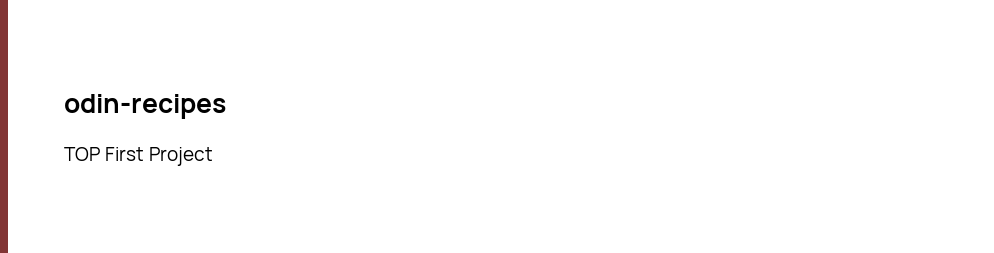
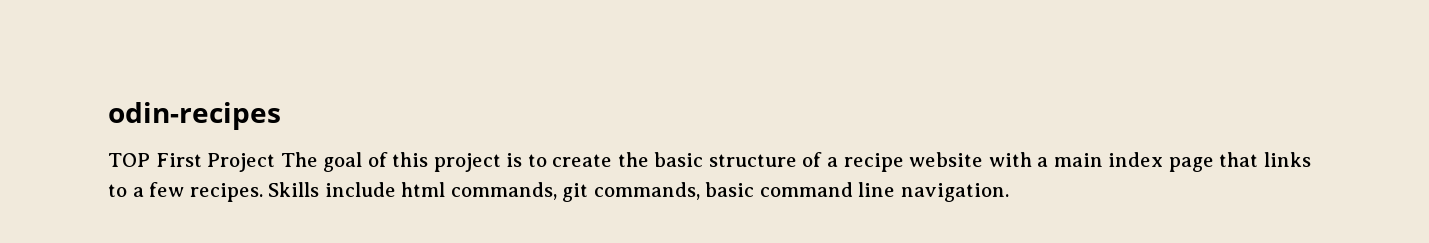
- TOP First Project
+ TOP First Project The goal of this project is to create the basic structure of a recipe website with a main index page that links to a few recipes. Skills include html commands, git commands, basic command line navigation.

